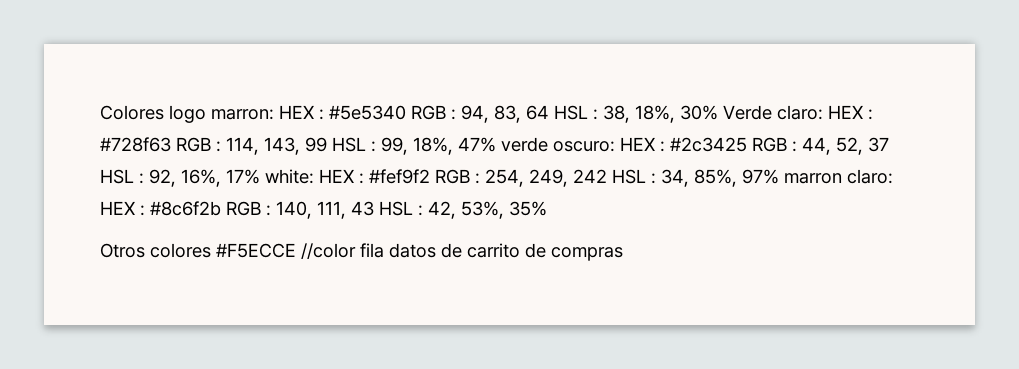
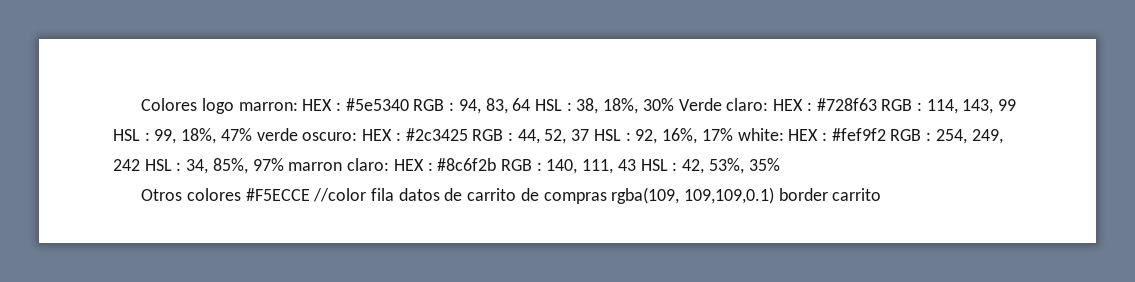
- Otros colores #F5ECCE //color fila datos de carrito de compras
+ Otros colores #F5ECCE //color fila datos de carrito de compras rgba(109, 109,109,0.1) border carrito

